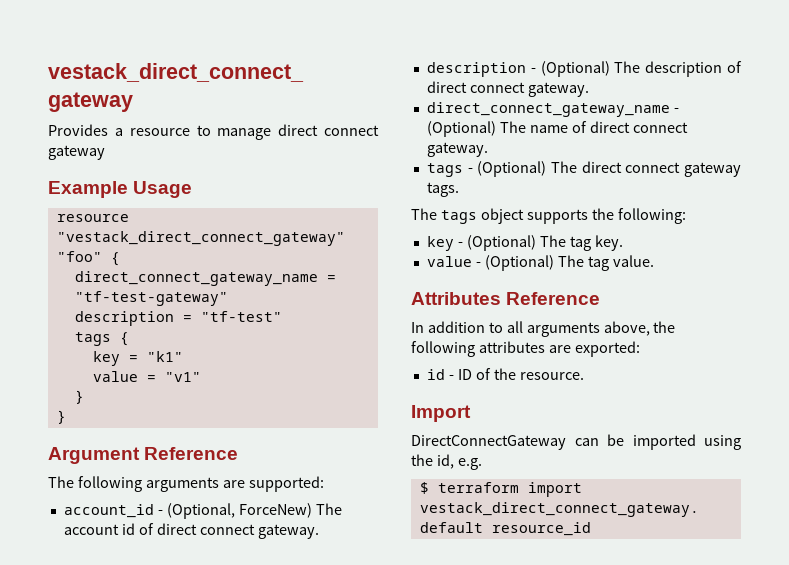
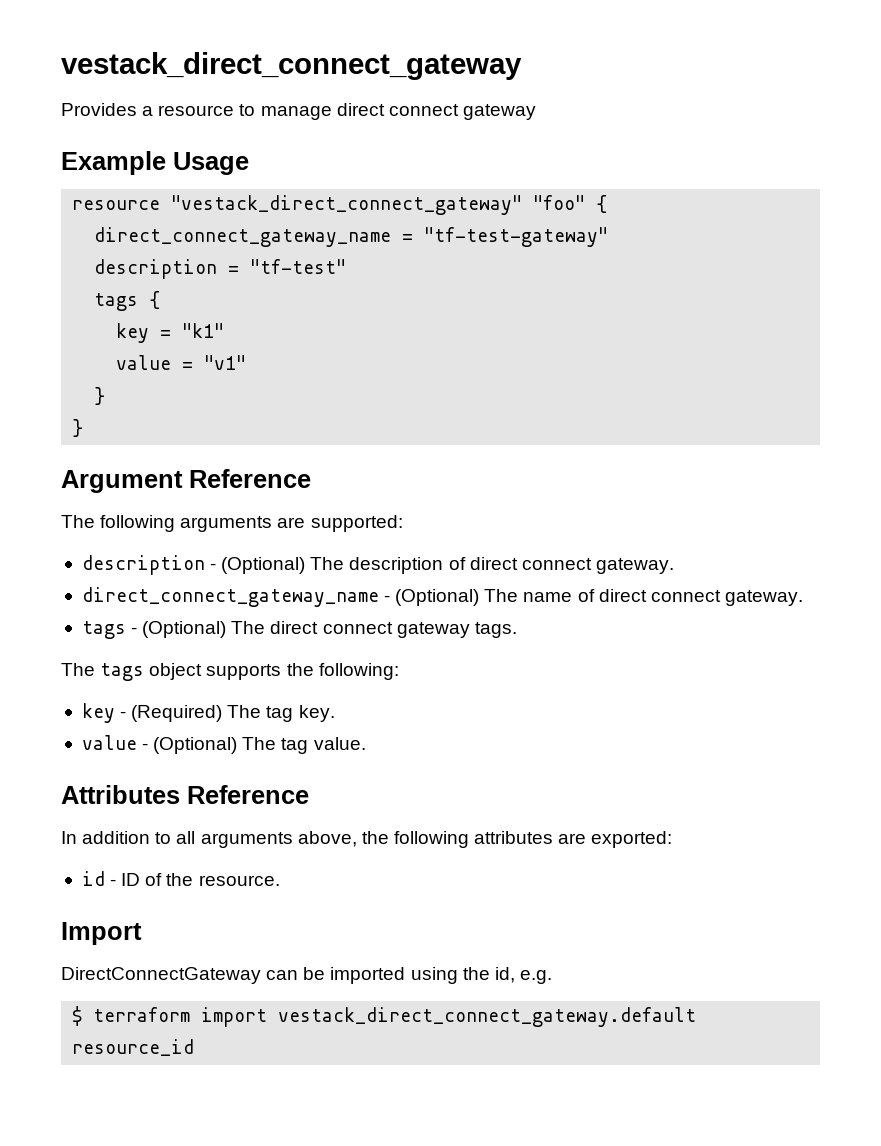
- account_id - (Optional, ForceNew) The account id of direct connect gateway.
- key - (Optional) The tag key.
+ key - (Required) The tag key.

